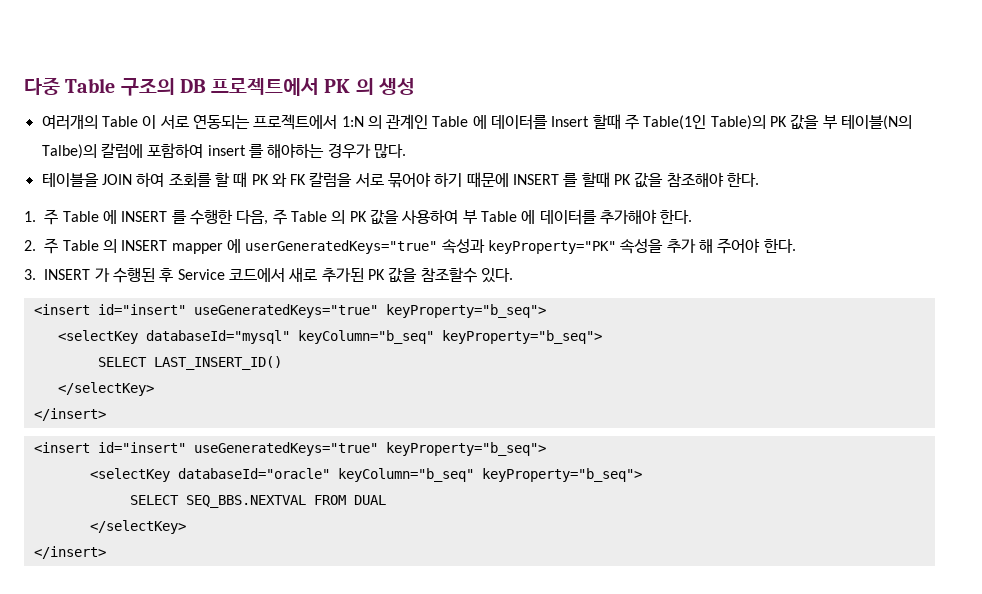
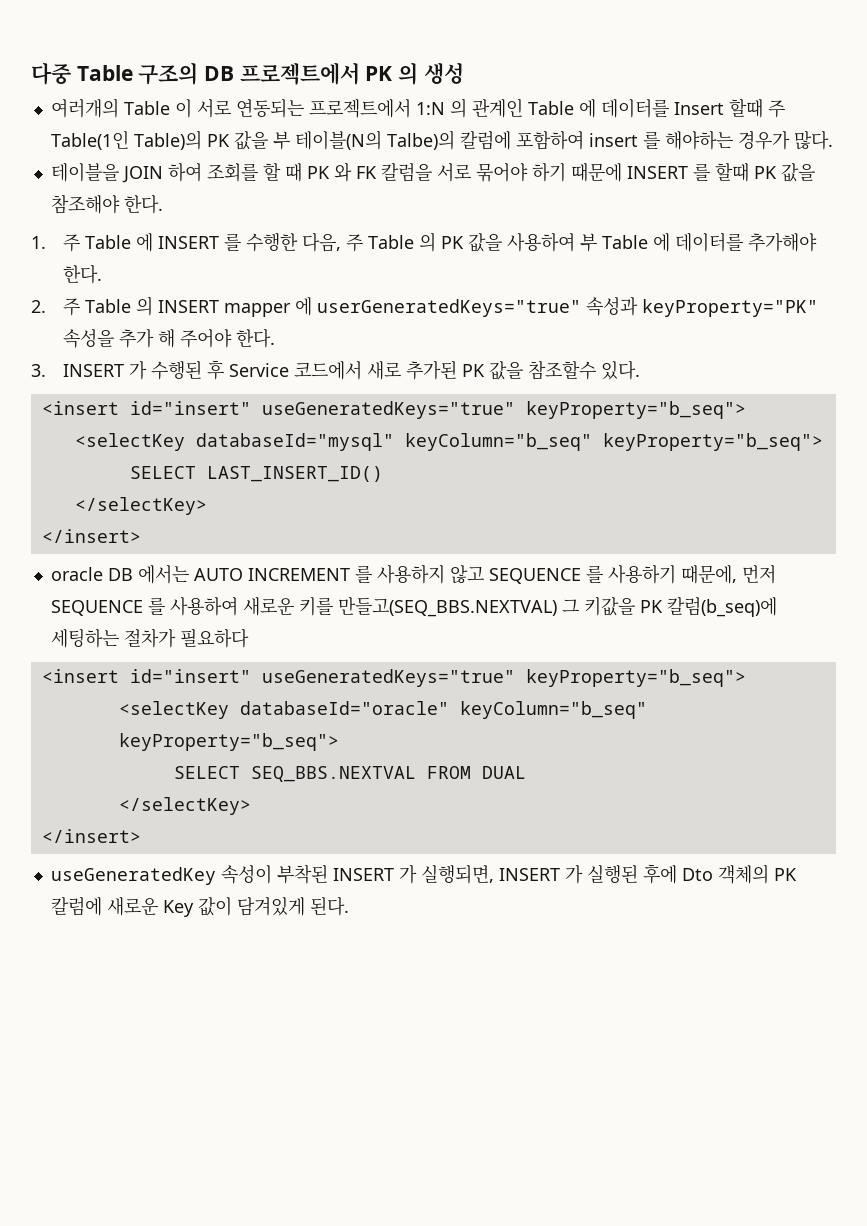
+ oracle DB 에서는 AUTO INCREMENT 를 사용하지 않고 SEQUENCE 를 사용하기 때문에, 먼저 SEQUENCE 를 사용하여 새로운 키를 만들고(SEQ_BBS.NEXTVAL) 그 키값을 PK 칼럼(b_seq)에 세팅하는 절차가 필요하다
+ useGeneratedKey 속성이 부착된 INSERT 가 실행되면, INSERT 가 실행된 후에 Dto 객체의 PK 칼럼에 새로운 Key 값이 담겨있게 된다.

